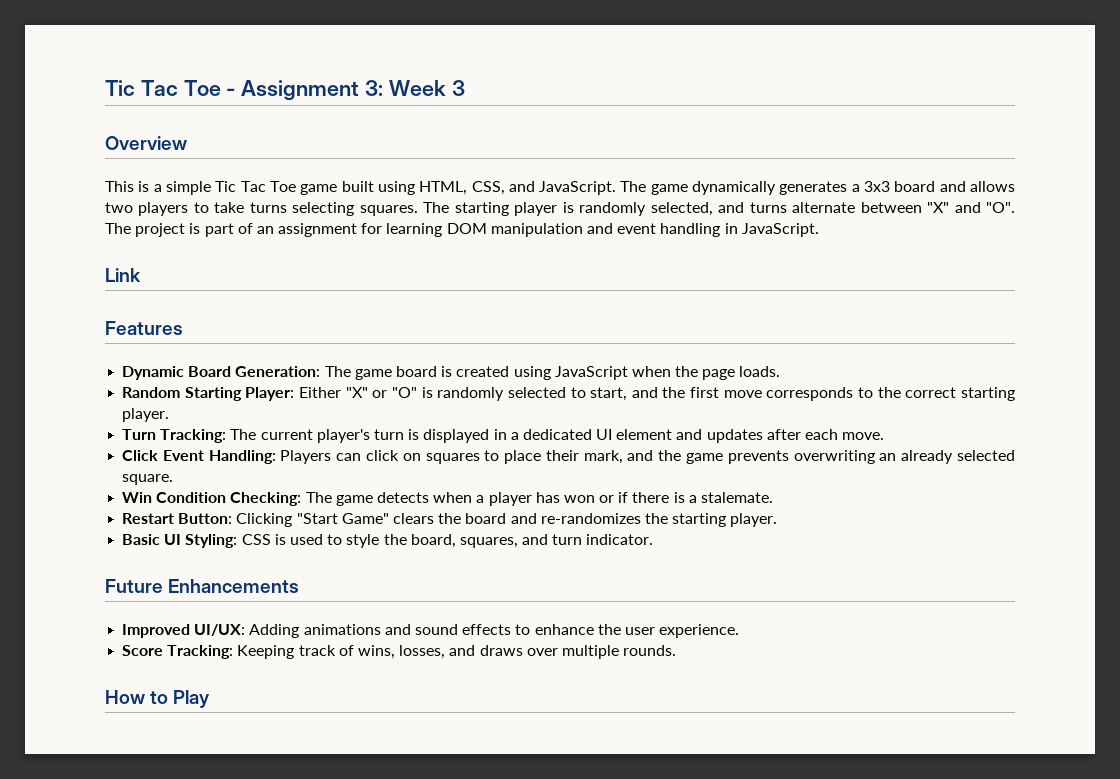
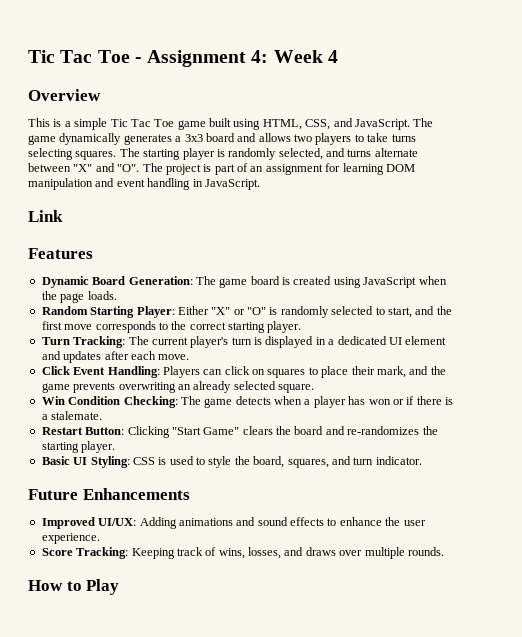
- Tic Tac Toe - Assignment 3: Week 3
+ Tic Tac Toe - Assignment 4: Week 4

